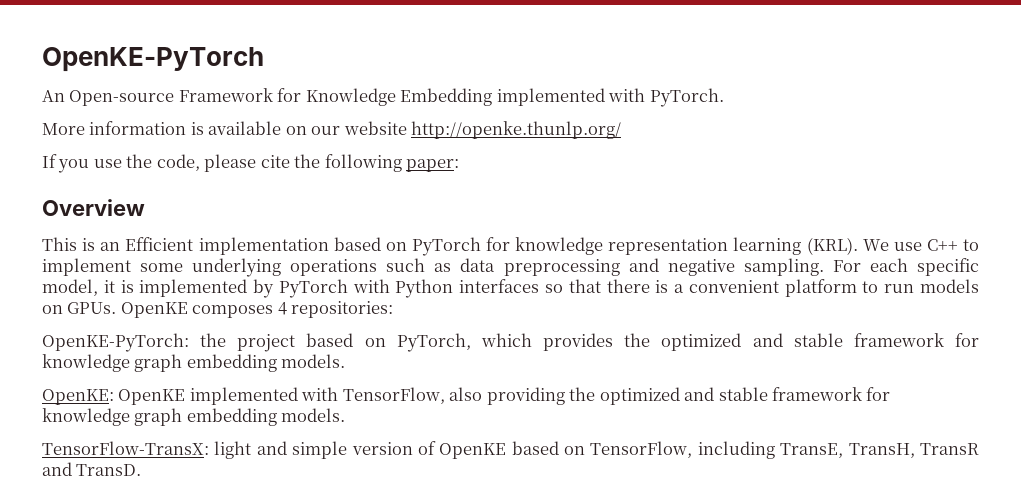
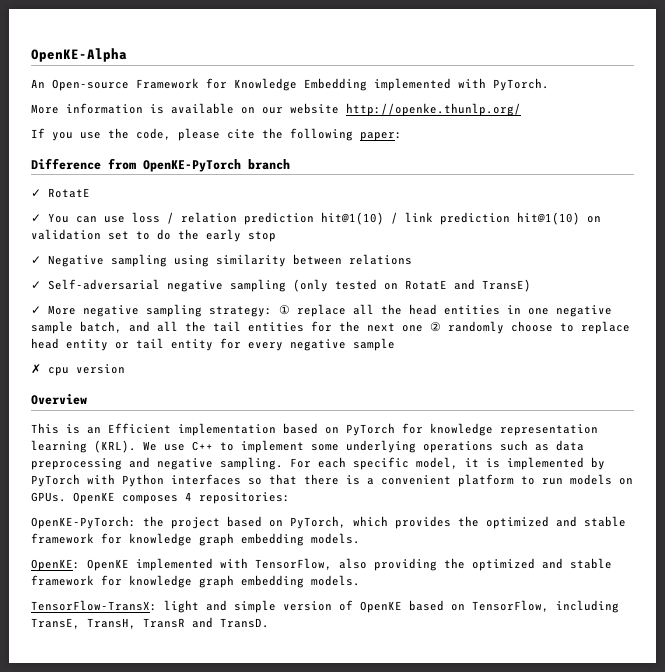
- OpenKE-PyTorch
+ OpenKE-Alpha
+ Difference from OpenKE-PyTorch branch
+ ✓ RotatE
+ ✓ You can use loss / relation prediction hit@1(10) / link prediction hit@1(10) on validation set to do the early stop
+ ✓ Negative sampling using similarity between relations
+ ✓ Self-adversarial negative sampling (only tested on RotatE and TransE)
+ ✓ More negative sampling strategy: ① replace all the head entities in one negative sample batch, and all the tail entities for the next one ② randomly choose to replace head entity or tail entity for every negative sample
+ ✗ cpu version

